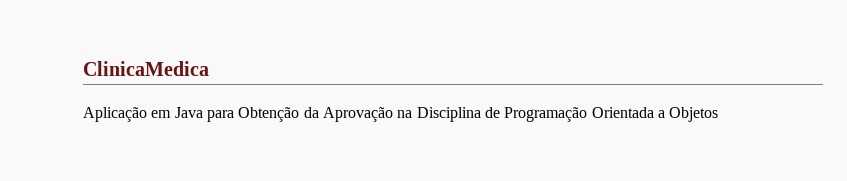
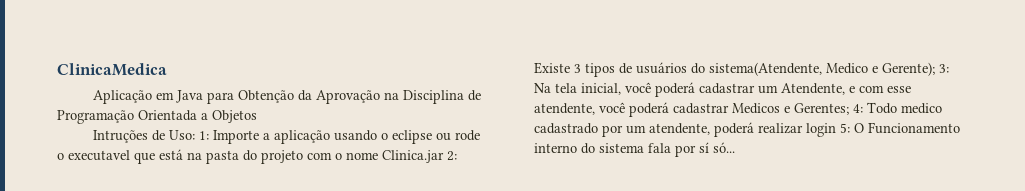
+ Intruções de Uso: 1: Importe a aplicação usando o eclipse ou rode o executavel que está na pasta do projeto com o nome Clinica.jar 2: Existe 3 tipos de usuários do sistema(Atendente, Medico e Gerente); 3: Na tela inicial, você poderá cadastrar um Atendente, e com esse atendente, você poderá cadastrar Medicos e Gerentes; 4: Todo medico cadastrado por um atendente, poderá realizar login 5: O Funcionamento interno do sistema fala por sí só...

